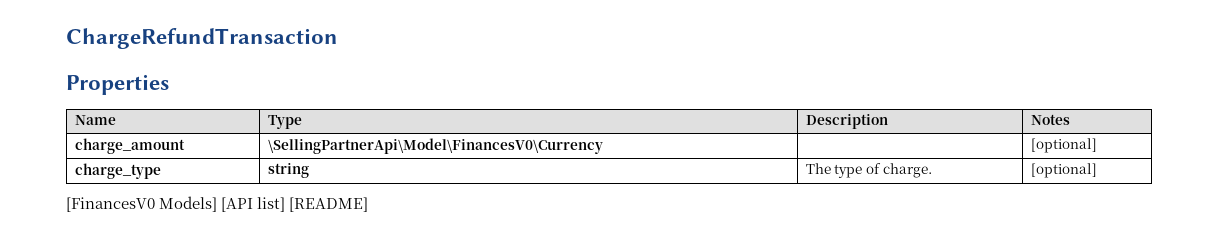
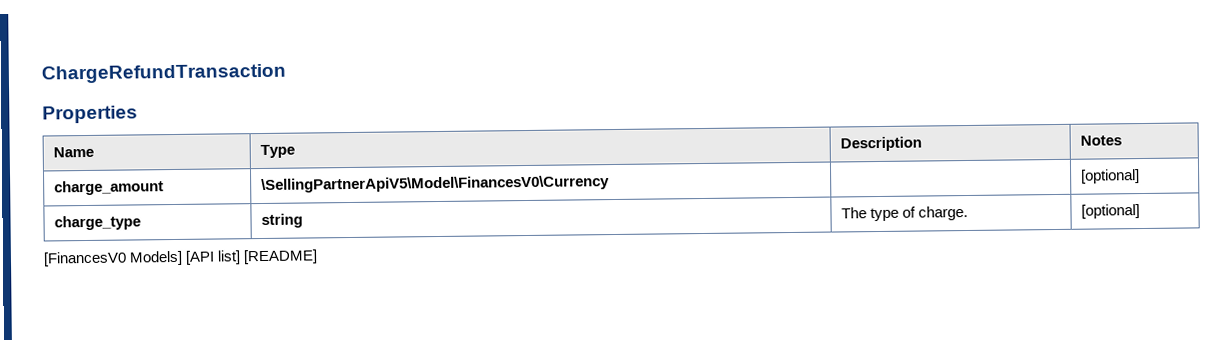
- charge_amount | \SellingPartnerApi\Model\FinancesV0\Currency | | [optional]
+ charge_amount | \SellingPartnerApiV5\Model\FinancesV0\Currency | | [optional]

